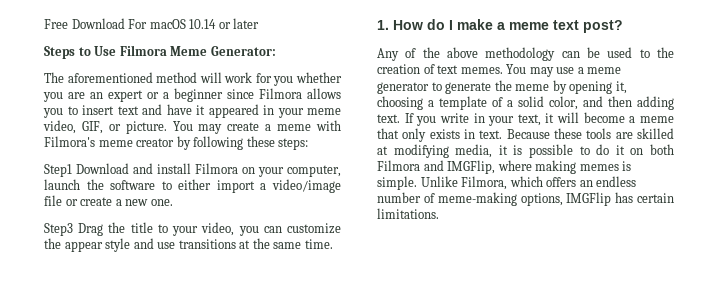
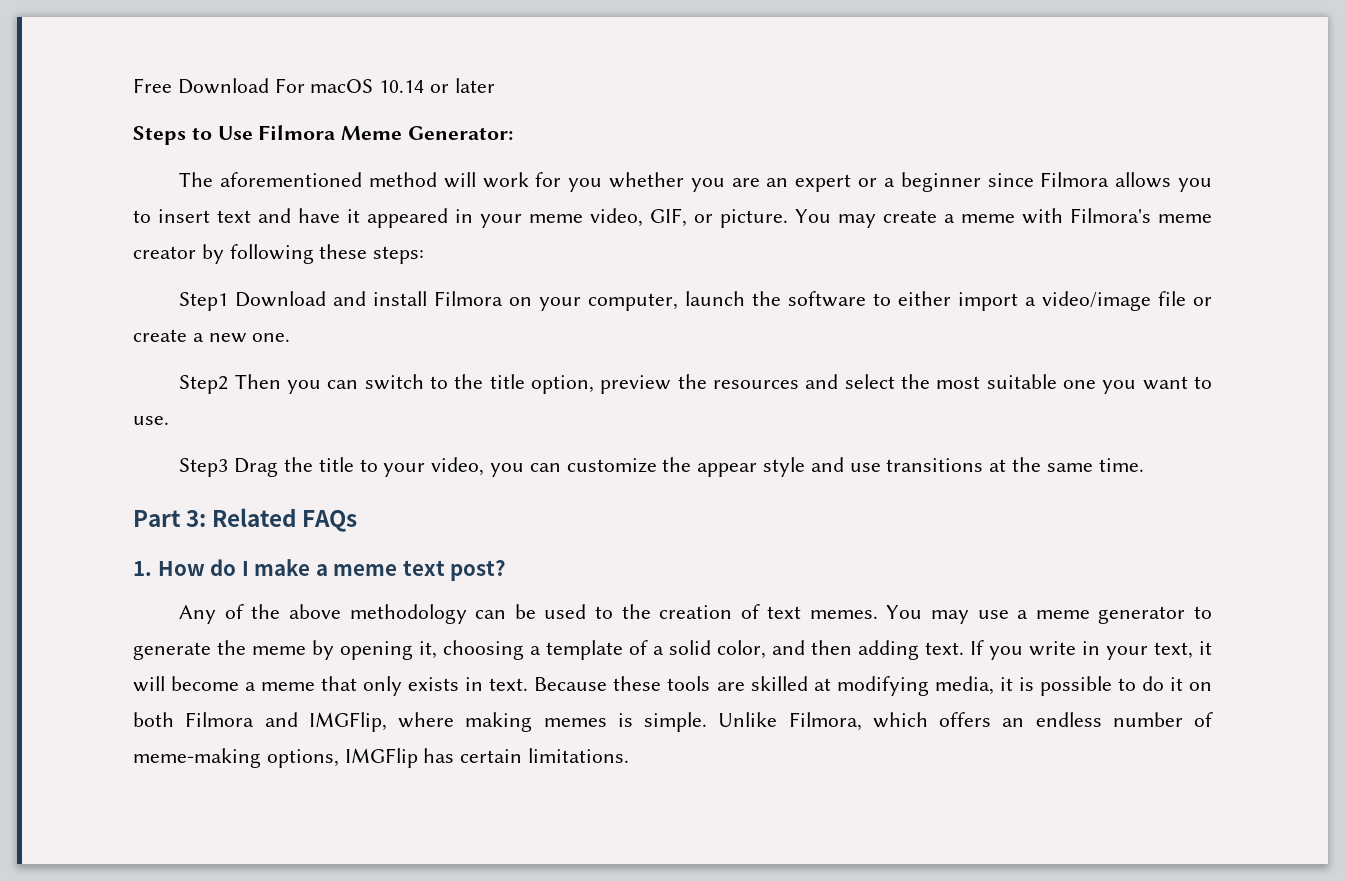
+ Step2 Then you can switch to the title option, preview the resources and select the most suitable one you want to use.
+ Part 3: Related FAQs

